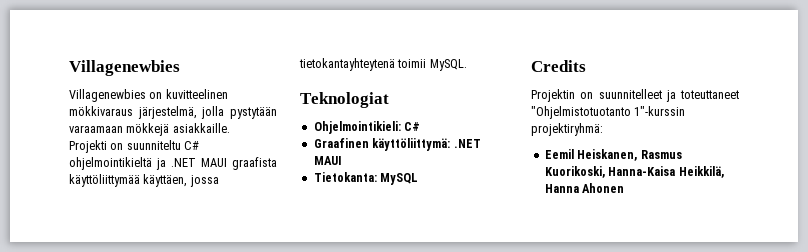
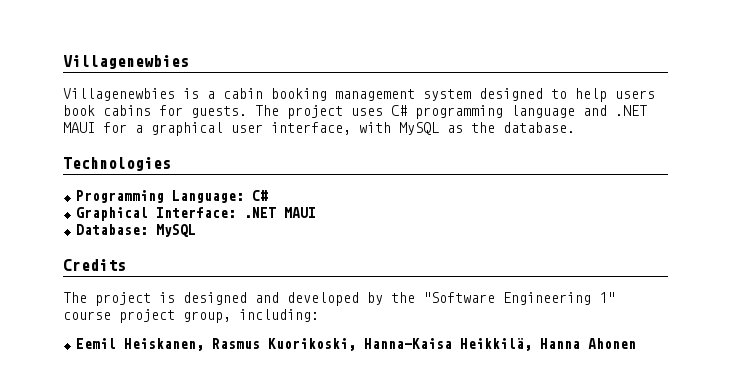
- Villagenewbies on kuvitteelinen mökkivaraus järjestelmä, jolla pystytään varaamaan mökkejä asiakkaille.
- Projekti on suunniteltu C# ohjelmointikieltä ja .NET MAUI graafista käyttöliittymää käyttäen, jossa tietokantayhteytenä toimii MySQL.
- Teknologiat
- Ohjelmointikieli: C#
+ Villagenewbies is a cabin booking management system designed to help users book cabins for guests. The project uses C# programming language and .NET MAUI for a graphical user interface, with MySQL as the database.
+ Technologies
+ Programming Language: C#
- Graafinen käyttöliittymä: .NET MAUI
+ Graphical Interface: .NET MAUI
- Tietokanta: MySQL
+ Database: MySQL
- Projektin on suunnitelleet ja toteuttaneet "Ohjelmistotuotanto 1"-kurssin projektiryhmä:
+ The project is designed and developed by the "Software Engineering 1" course project group, including:

